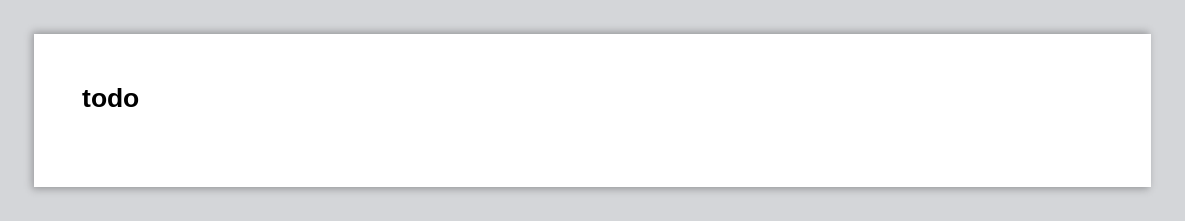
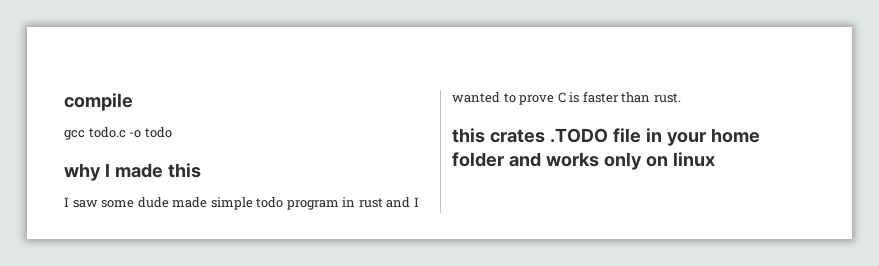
- todo
+ compile
+ gcc todo.c -o todo
+ why I made this
+ I saw some dude made simple todo program in rust and I wanted to prove C is faster than rust.
+ this crates .TODO file in your home folder and works only on linux

